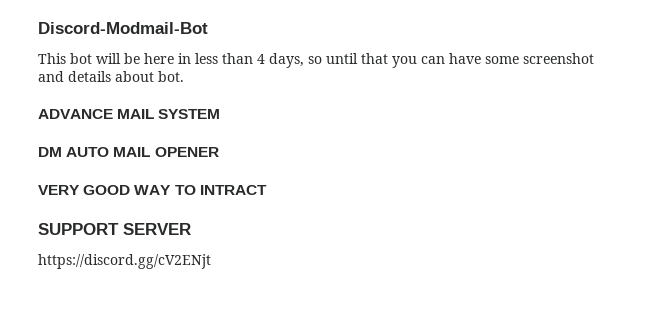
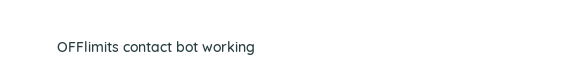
- Discord-Modmail-Bot
- This bot will be here in less than 4 days, so until that you can have some screenshot and details about bot.
- ADVANCE MAIL SYSTEM
- DM AUTO MAIL OPENER
- VERY GOOD WAY TO INTRACT
- SUPPORT SERVER
- https://discord.gg/cV2ENjt
+ OFFlimits contact bot working

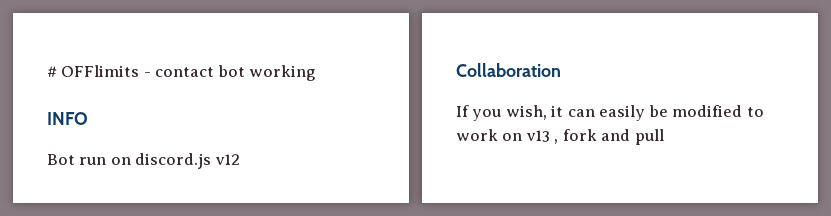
- OFFlimits contact bot working
+ # OFFlimits - contact bot working
+ INFO
+ Bot run on discord.js v12
+ Collaboration
+ If you wish, it can easily be modified to work on v13 , fork and pull

